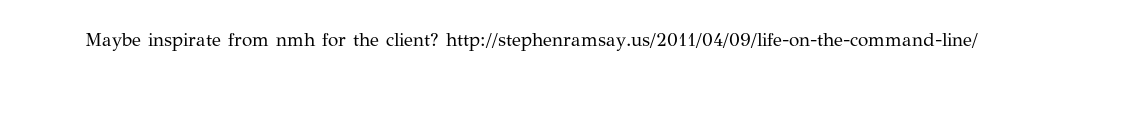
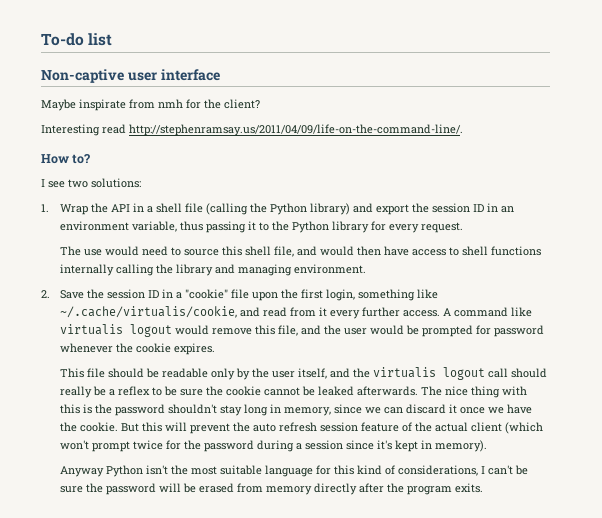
+ To-do list
+ Non-captive user interface
- Maybe inspirate from nmh for the client? http://stephenramsay.us/2011/04/09/life-on-the-command-line/
+ Maybe inspirate from nmh for the client?
+ Interesting read http://stephenramsay.us/2011/04/09/life-on-the-command-line/.
+ How to?
+ I see two solutions:
+ 1. Wrap the API in a shell file (calling the Python library) and export the session ID in an environment variable, thus passing it to the Python library for every request.
+ The use would need to source this shell file, and would then have access to shell functions internally calling the library and managing environment.
+ 2. Save the session ID in a "cookie" file upon the first login, something like ~/.cache/virtualis/cookie, and read from it every further access. A command like virtualis logout would remove this file, and the user would be prompted for password whenever the cookie expires.
+ This file should be readable only by the user itself, and the virtualis logout call should really be a reflex to be sure the cookie cannot be leaked afterwards. The nice thing with this is the password shouldn't stay long in memory, since we can discard it once we have the cookie. But this will prevent the auto refresh session feature of the actual client (which won't prompt twice for the password during a session since it's kept in memory).
+ Anyway Python isn't the most suitable language for this kind of considerations, I can't be sure the password will be erased from memory directly after the program exits.

